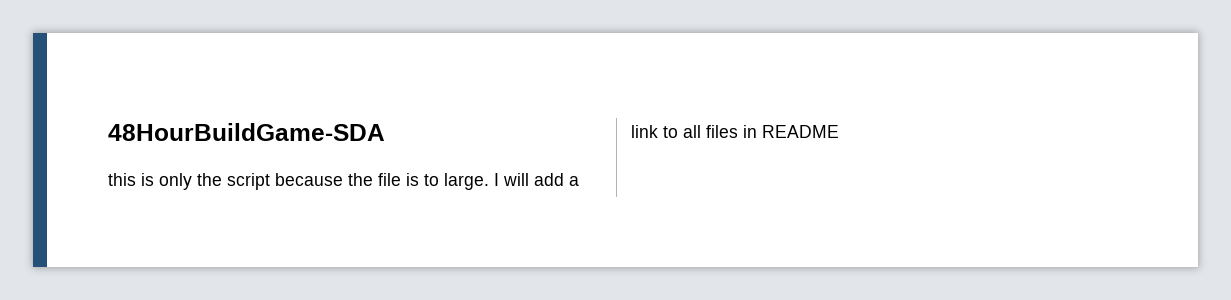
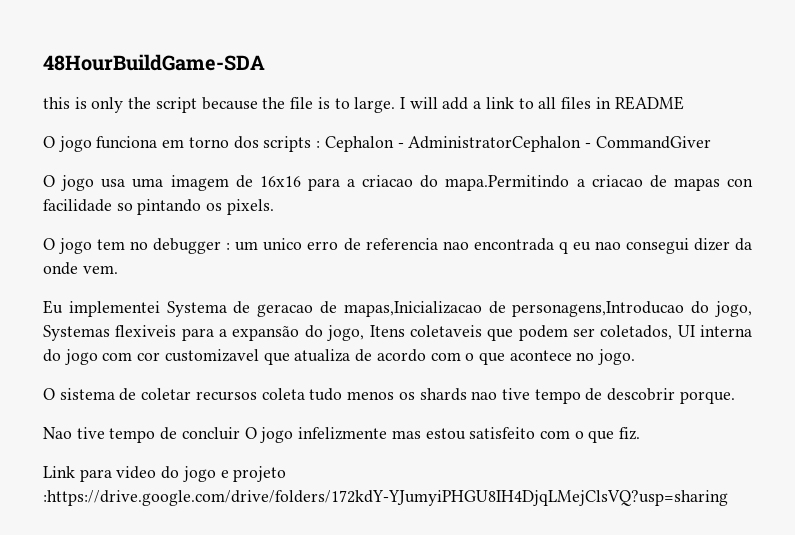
+ O jogo funciona em torno dos scripts : Cephalon - AdministratorCephalon - CommandGiver
+ O jogo usa uma imagem de 16x16 para a criacao do mapa.Permitindo a criacao de mapas con facilidade so pintando os pixels.
+ O jogo tem no debugger : um unico erro de referencia nao encontrada q eu nao consegui dizer da onde vem.
+ Eu implementei Systema de geracao de mapas,Inicializacao de personagens,Introducao do jogo, Systemas flexiveis para a expansão do jogo, Itens coletaveis que podem ser coletados, UI interna do jogo com cor customizavel que atualiza de acordo com o que acontece no jogo.
+ O sistema de coletar recursos coleta tudo menos os shards nao tive tempo de descobrir porque.
+ Nao tive tempo de concluir O jogo infelizmente mas estou satisfeito com o que fiz.
+ Link para video do jogo e projeto :https://drive.google.com/drive/folders/172kdY-YJumyiPHGU8IH4DjqLMejClsVQ?usp=sharing

